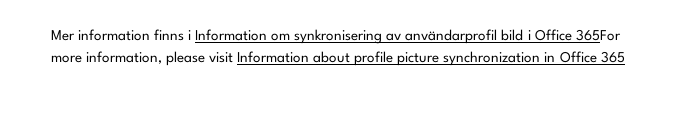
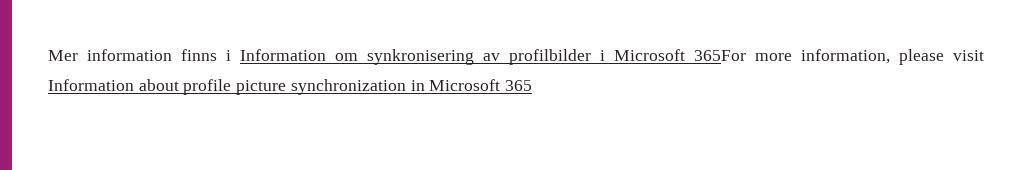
- Mer information finns i Information om synkronisering av användarprofil bild i Office 365For more information, please visit Information about profile picture synchronization in Office 365
+ Mer information finns i Information om synkronisering av profilbilder i Microsoft 365For more information, please visit Information about profile picture synchronization in Microsoft 365

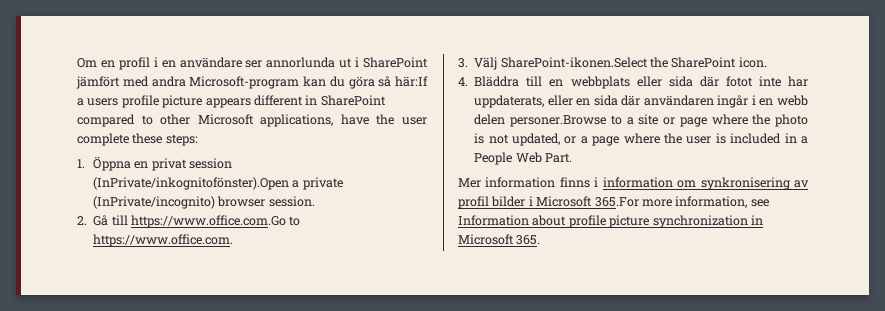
+ Om en profil i en användare ser annorlunda ut i SharePoint jämfört med andra Microsoft-program kan du göra så här:If a users profile picture appears different in SharePoint compared to other Microsoft applications, have the user complete these steps:
+ 1. Öppna en privat session (InPrivate/inkognitofönster).Open a private (InPrivate/incognito) browser session.
+ 2. Gå till https://www.office.com.Go to https://www.office.com.
+ 3. Välj SharePoint-ikonen.Select the SharePoint icon.
+ 4. Bläddra till en webbplats eller sida där fotot inte har uppdaterats, eller en sida där användaren ingår i en webb delen personer.Browse to a site or page where the photo is not updated, or a page where the user is included in a People Web Part.
- Mer information finns i Information om synkronisering av profilbilder i Microsoft 365For more information, please visit Information about profile picture synchronization in Microsoft 365
+ Mer information finns i information om synkronisering av profil bilder i Microsoft 365.For more information, see Information about profile picture synchronization in Microsoft 365.

